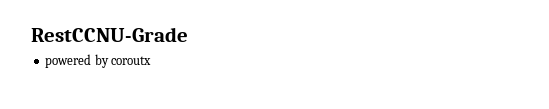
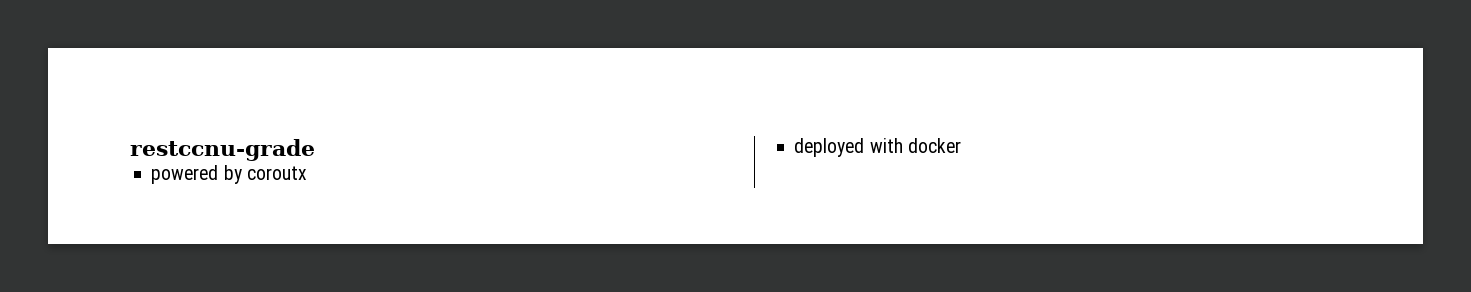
- RestCCNU-Grade
+ restccnu-grade
+ deployed with docker

